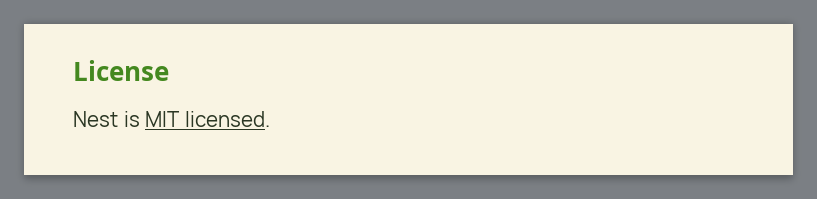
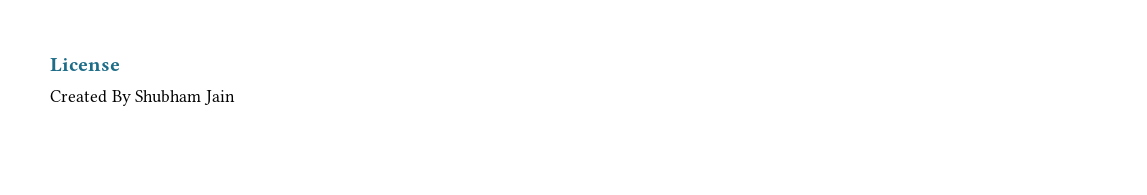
- Nest is MIT licensed.
+ Created By Shubham Jain

